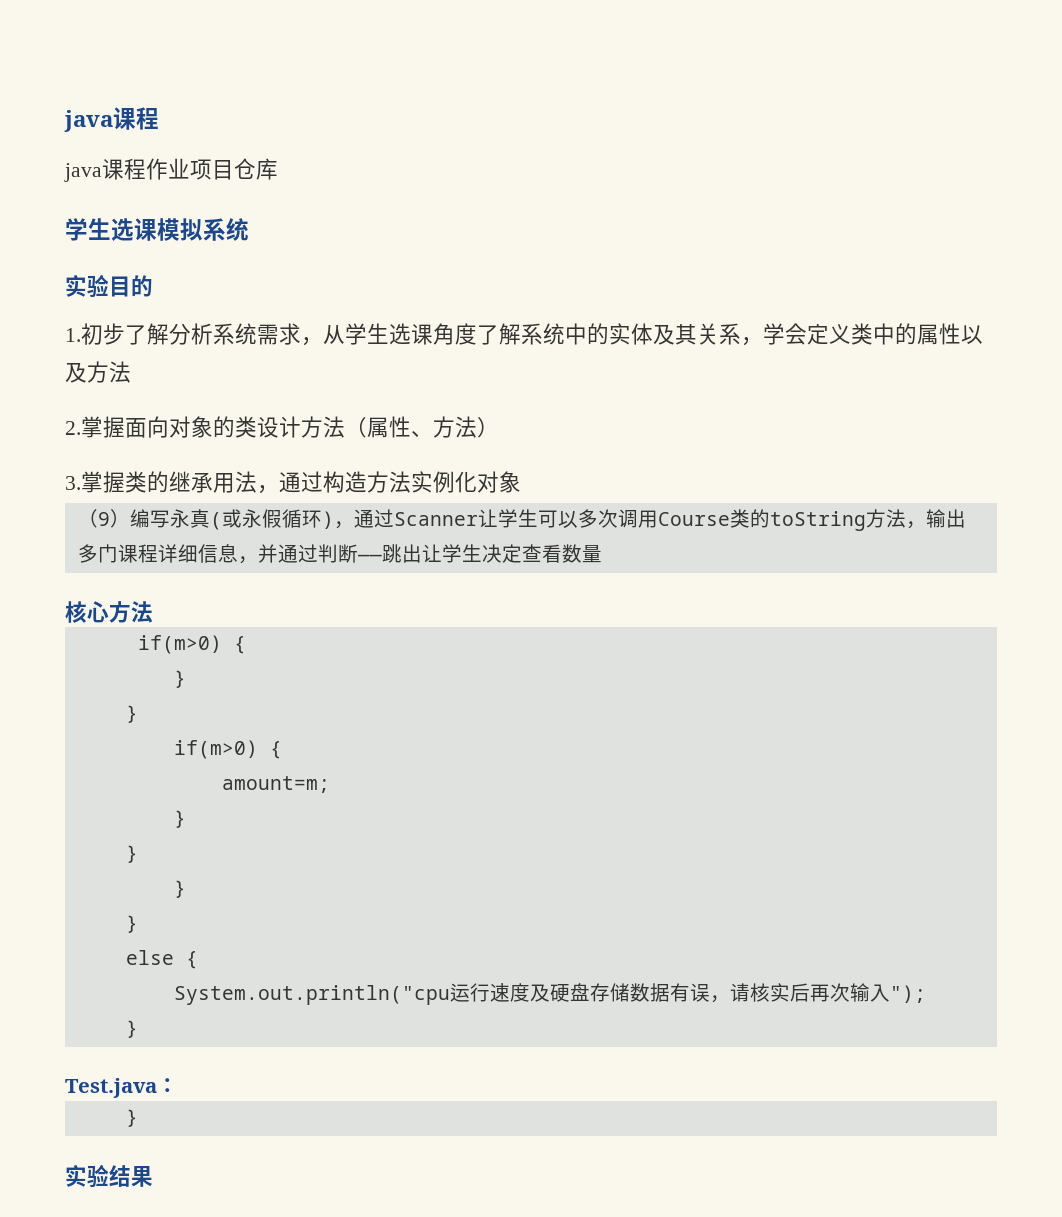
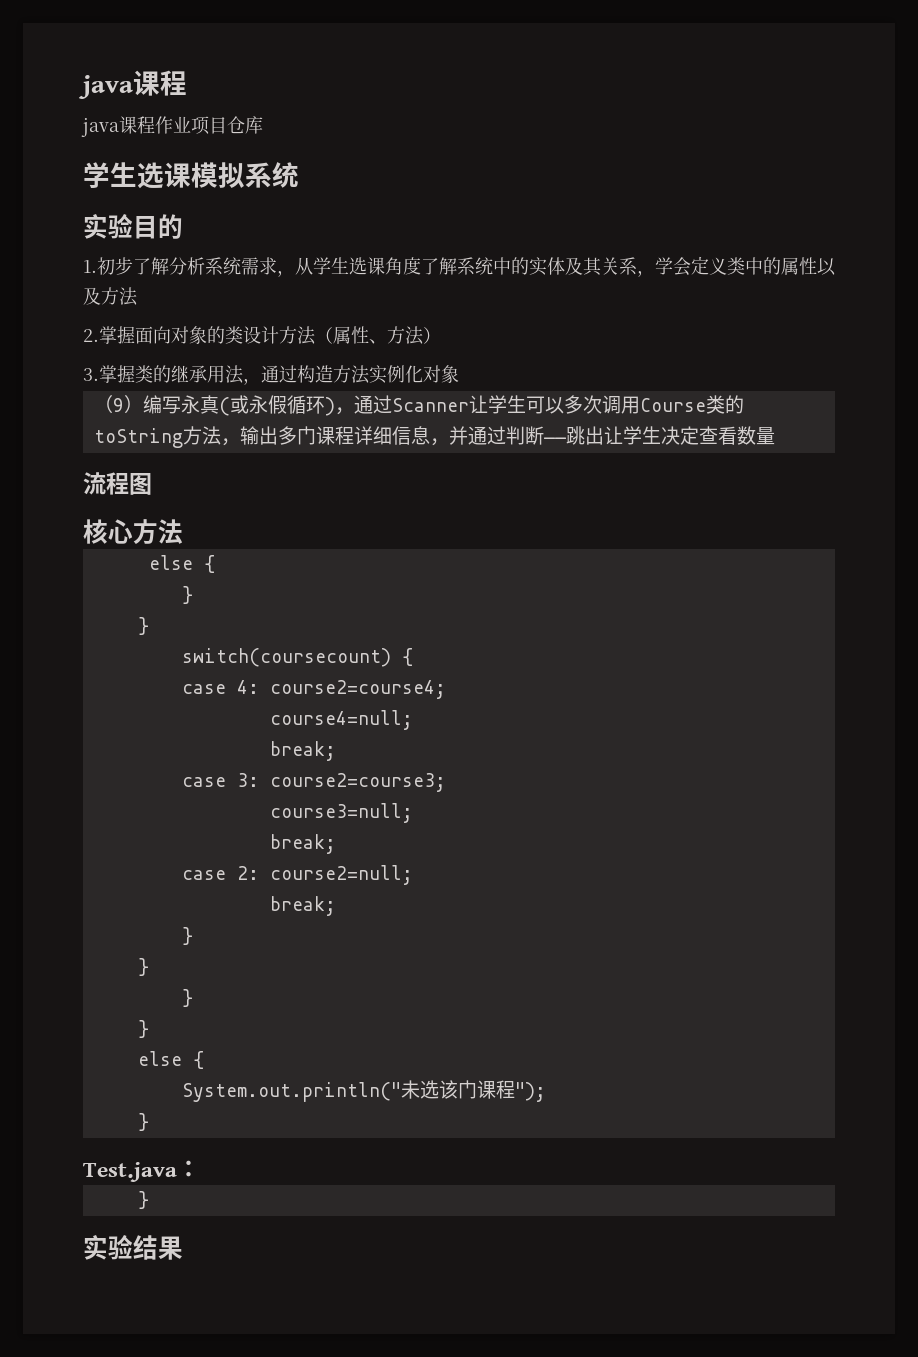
+ 流程图
  核心方法
- if(m>0) {
+ else {
  }
  }
- if(m>0) {
- amount=m;
+ switch(coursecount) {
+ case 4: course2=course4;
+ course4=null;
+ break;
+ case 3: course2=course3;
+ course3=null;
+ break;
+ case 2: course2=null;
+ break;
- System.out.println("cpu运行速度及硬盘存储数据有误，请核实后再次输入");
+ System.out.println("未选该门课程");

